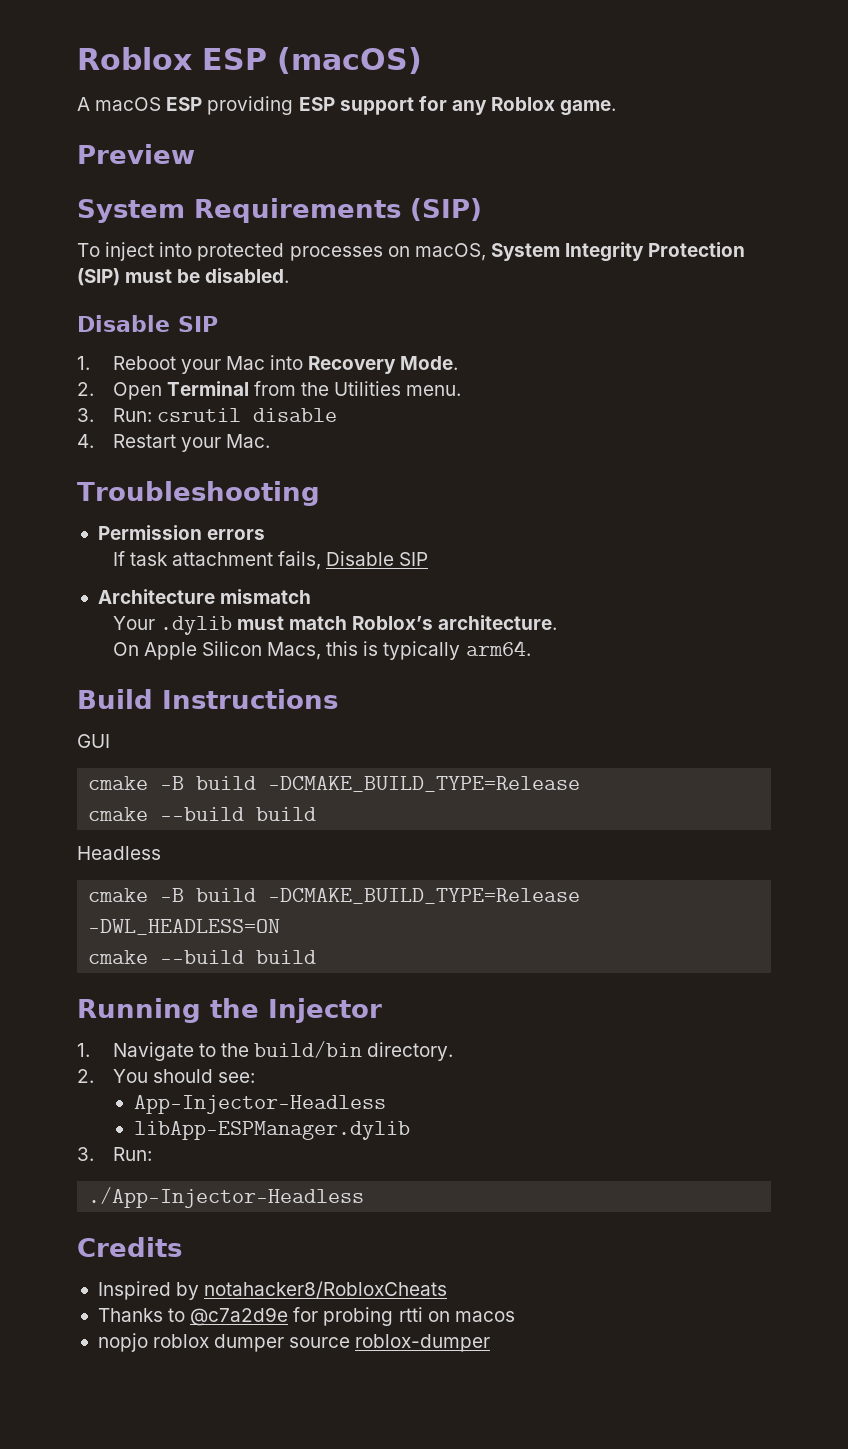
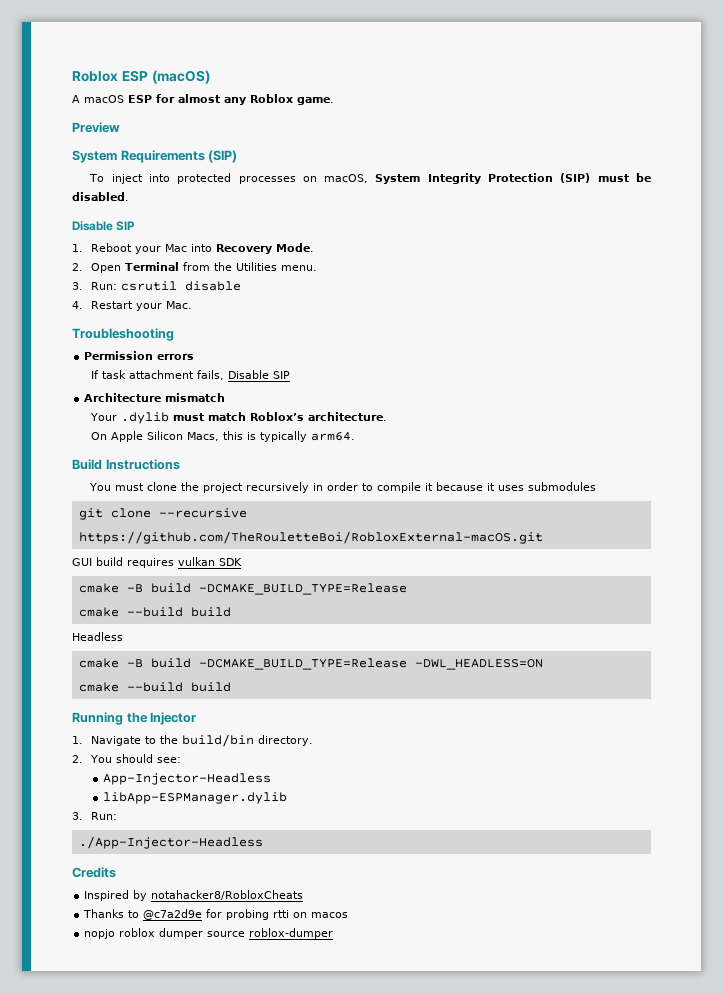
- A macOS ESP providing ESP support for any Roblox game.
+ A macOS ESP for almost any Roblox game.
- GUI
+ You must clone the project recursively in order to compile it because it uses submodules
+ git clone --recursive https://github.com/TheRouletteBoi/RobloxExternal-macOS.git
+ GUI build requires vulkan SDK

